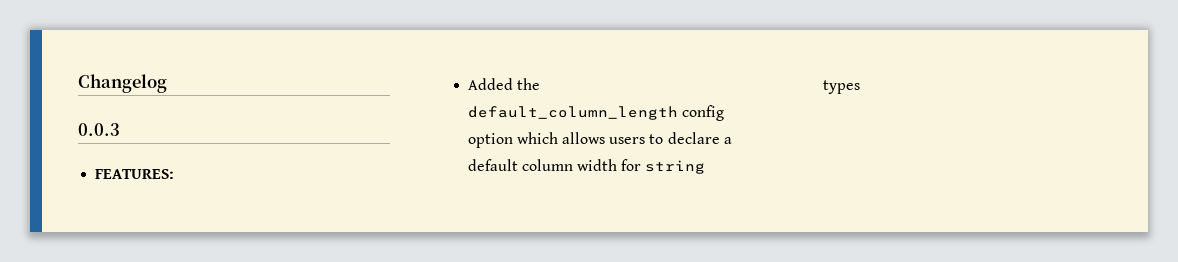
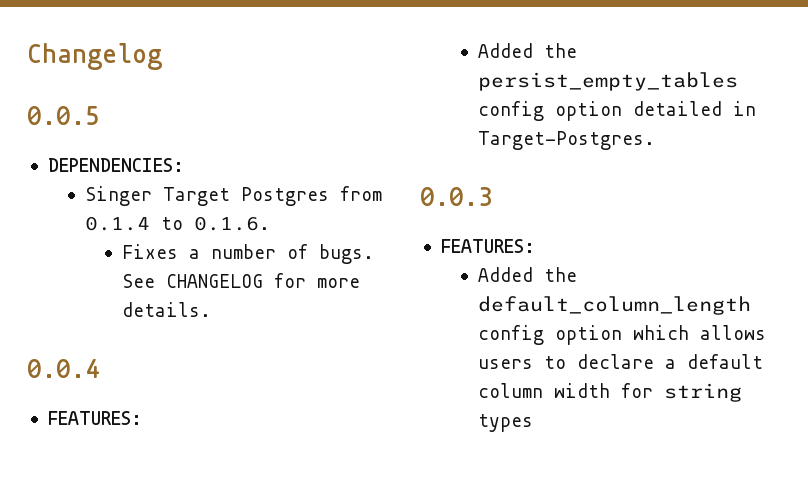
+ 0.0.5
+ DEPENDENCIES:
+ Singer Target Postgres from 0.1.4 to 0.1.6.
+ Fixes a number of bugs. See CHANGELOG for more details.
+ 0.0.4
+ FEATURES:
+ Added the persist_empty_tables config option detailed in Target-Postgres.

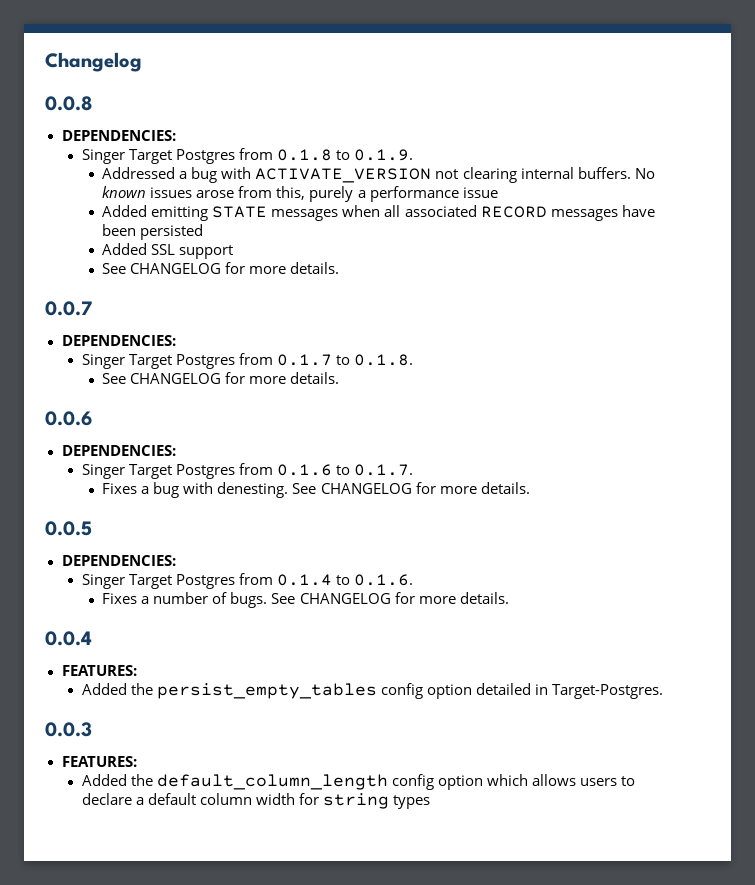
+ 0.0.8
+ DEPENDENCIES:
+ Singer Target Postgres from 0.1.8 to 0.1.9.
+ Addressed a bug with ACTIVATE_VERSION not clearing internal buffers. No known issues arose from this, purely a performance issue
+ Added emitting STATE messages when all associated RECORD messages have been persisted
+ Added SSL support
+ See CHANGELOG for more details.
+ 0.0.7
+ DEPENDENCIES:
+ Singer Target Postgres from 0.1.7 to 0.1.8.
+ See CHANGELOG for more details.
+ 0.0.6
+ DEPENDENCIES:
+ Singer Target Postgres from 0.1.6 to 0.1.7.
+ Fixes a bug with denesting. See CHANGELOG for more details.

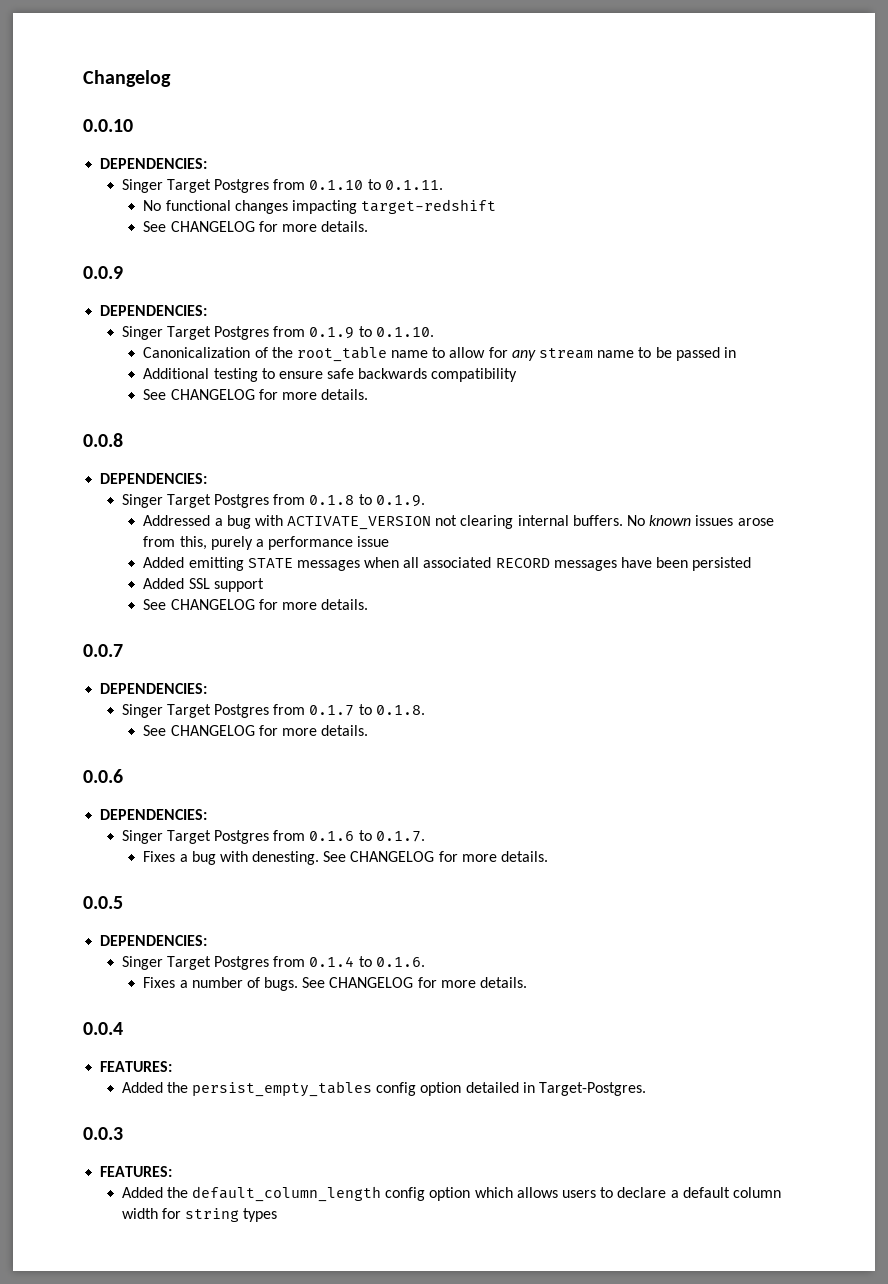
+ 0.0.10
+ DEPENDENCIES:
+ Singer Target Postgres from 0.1.10 to 0.1.11.
+ No functional changes impacting target-redshift
+ See CHANGELOG for more details.
+ 0.0.9
+ DEPENDENCIES:
+ Singer Target Postgres from 0.1.9 to 0.1.10.
+ Canonicalization of the root_table name to allow for any stream name to be passed in
+ Additional testing to ensure safe backwards compatibility
+ See CHANGELOG for more details.

